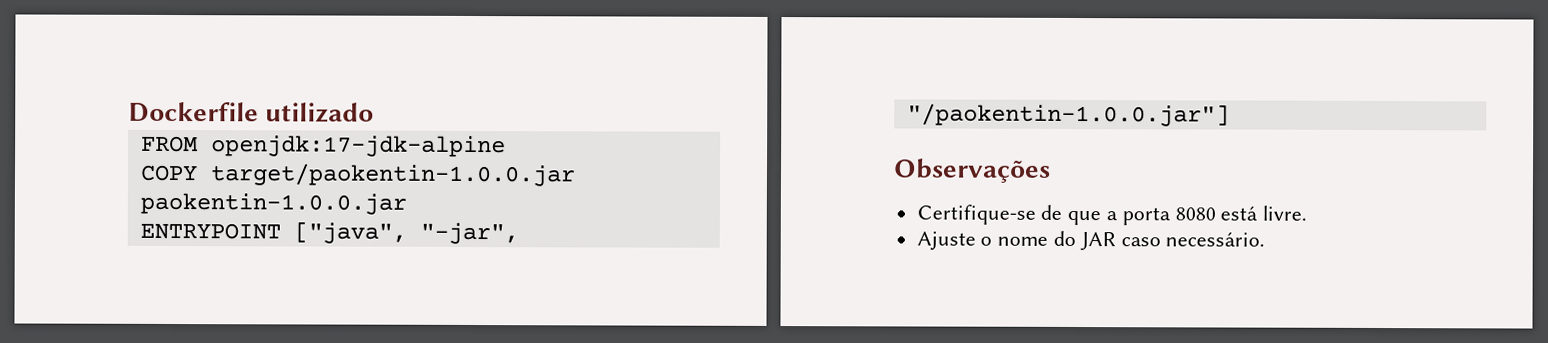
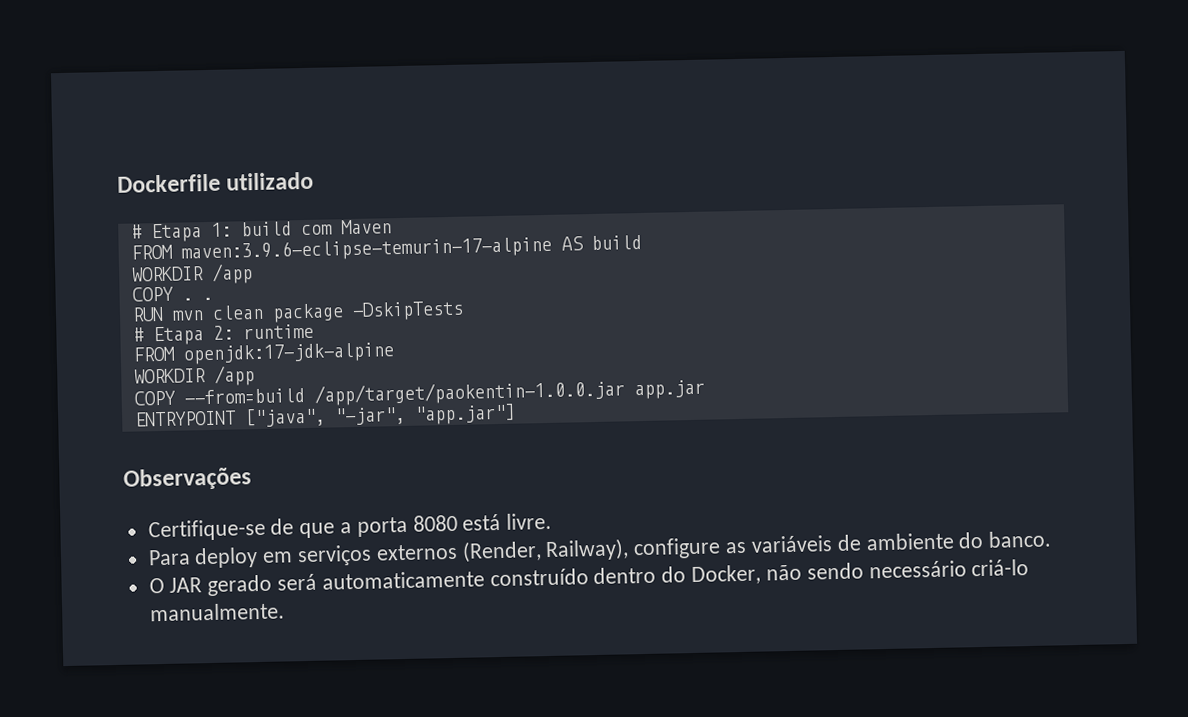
+ # Etapa 1: build com Maven
+ FROM maven:3.9.6-eclipse-temurin-17-alpine AS build
+ WORKDIR /app
+ COPY . .
+ RUN mvn clean package -DskipTests
+ # Etapa 2: runtime
  FROM openjdk:17-jdk-alpine
- COPY target/paokentin-1.0.0.jar paokentin-1.0.0.jar
+ WORKDIR /app
+ COPY --from=build /app/target/paokentin-1.0.0.jar app.jar
- ENTRYPOINT ["java", "-jar", "/paokentin-1.0.0.jar"]
+ ENTRYPOINT ["java", "-jar", "app.jar"]
- Ajuste o nome do JAR caso necessário.
+ Para deploy em serviços externos (Render, Railway), configure as variáveis de ambiente do banco.
+ O JAR gerado será automaticamente construído dentro do Docker, não sendo necessário criá-lo manualmente.

